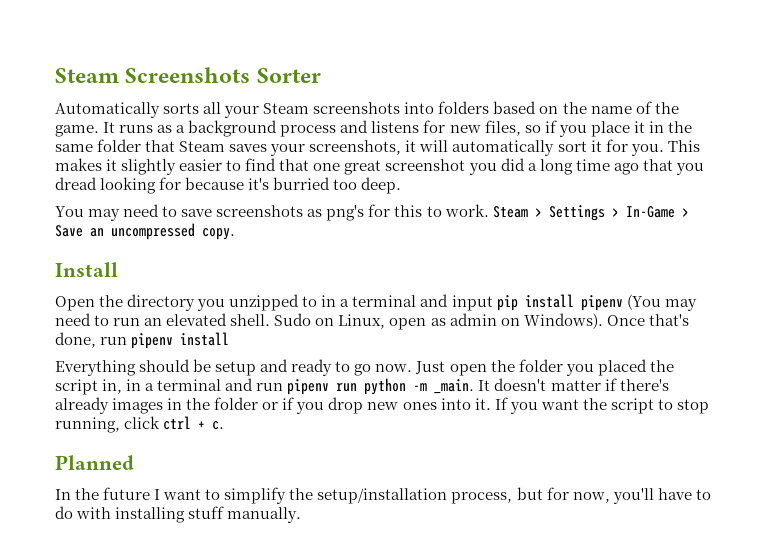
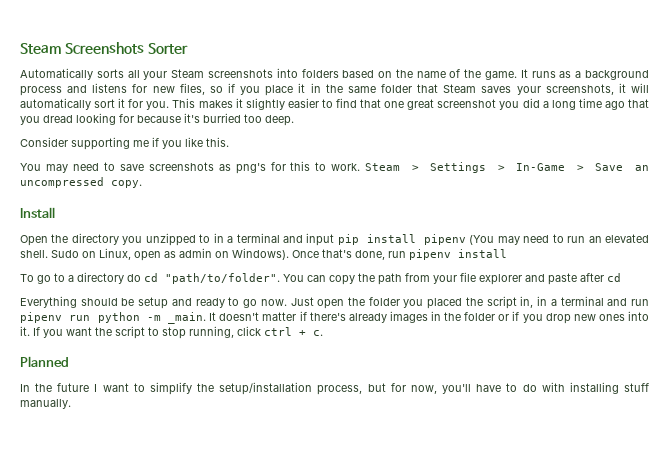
+ Consider supporting me if you like this.
+ To go to a directory do cd "path/to/folder". You can copy the path from your file explorer and paste after cd

